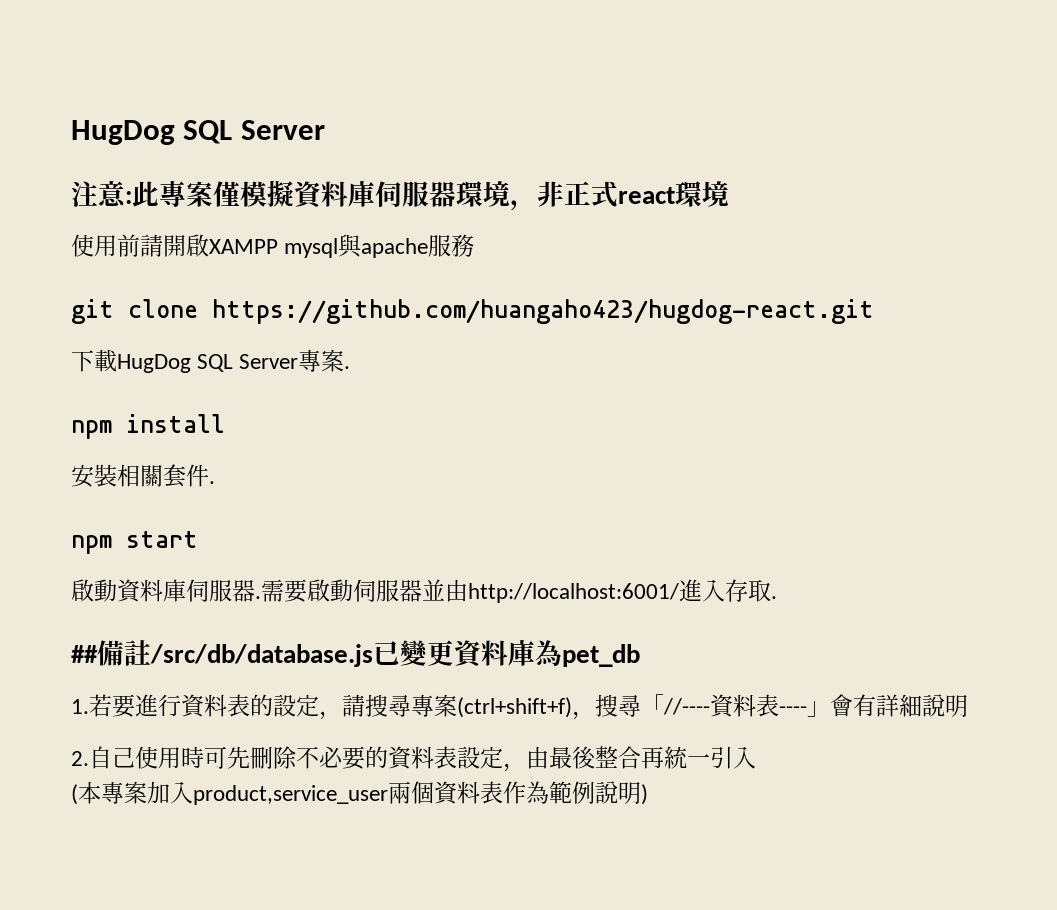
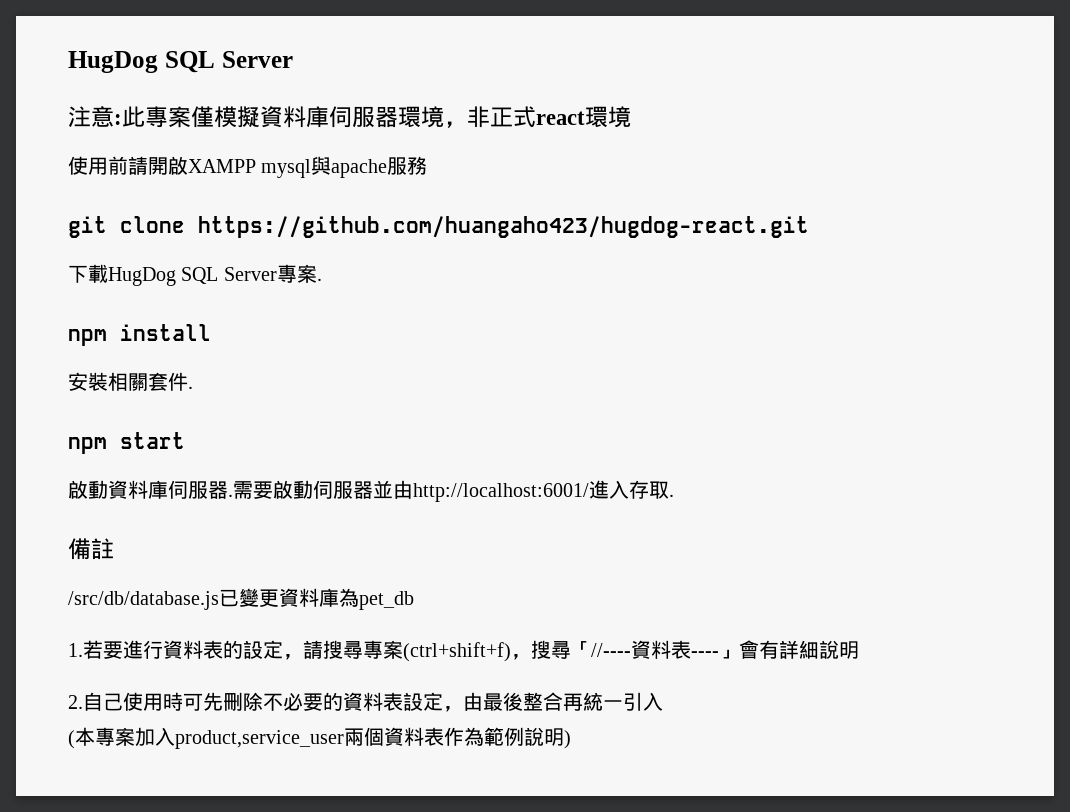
- ##備註/src/db/database.js已變更資料庫為pet_db
+ 備註
+ /src/db/database.js已變更資料庫為pet_db

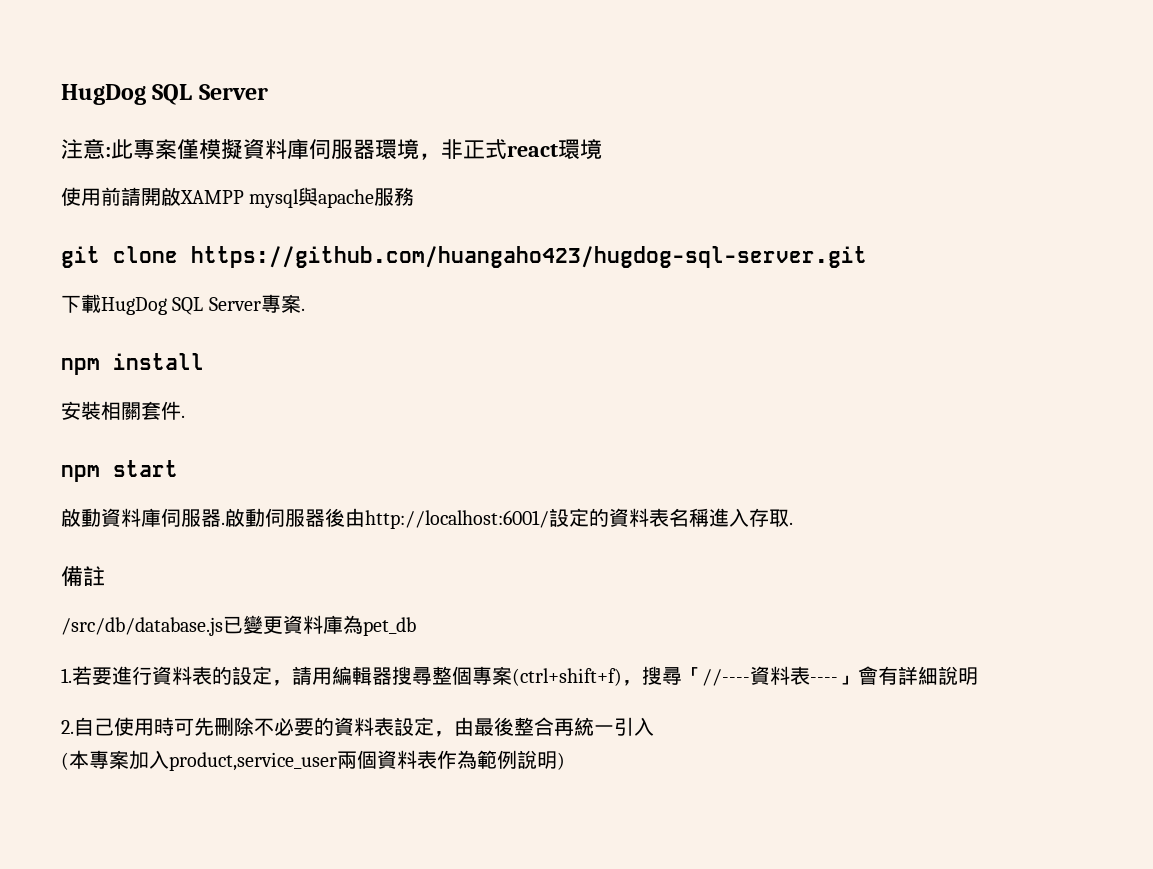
- git clone https://github.com/huangaho423/hugdog-react.git
+ git clone https://github.com/huangaho423/hugdog-sql-server.git
- 需要啟動伺服器並由http://localhost:6001/進入存取.
+ 啟動伺服器後由http://localhost:6001/設定的資料表名稱進入存取.
- 1.若要進行資料表的設定，請搜尋專案(ctrl+shift+f)，搜尋「//----資料表----」會有詳細說明
+ 1.若要進行資料表的設定，請用編輯器搜尋整個專案(ctrl+shift+f)，搜尋「//----資料表----」會有詳細說明

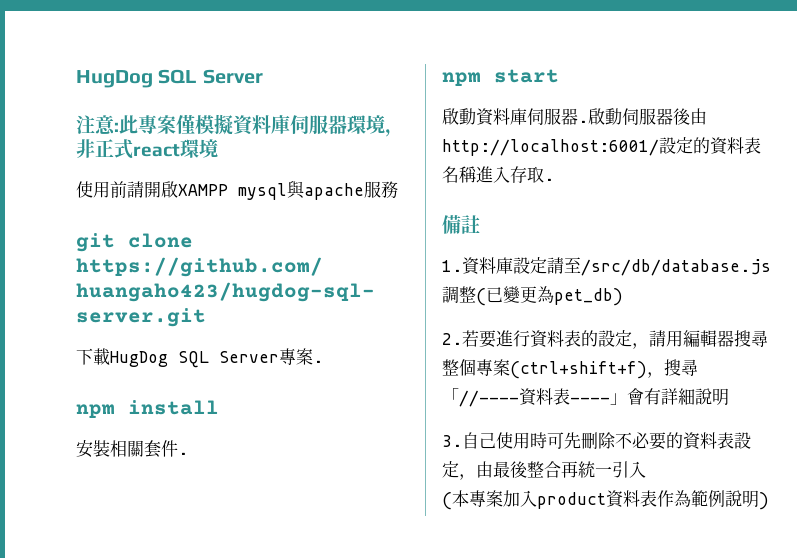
- /src/db/database.js已變更資料庫為pet_db
- 1.若要進行資料表的設定，請用編輯器搜尋整個專案(ctrl+shift+f)，搜尋「//----資料表----」會有詳細說明
+ 1.資料庫設定請至/src/db/database.js調整(已變更為pet_db)
+ 2.若要進行資料表的設定，請用編輯器搜尋整個專案(ctrl+shift+f)，搜尋「//----資料表----」會有詳細說明
- 2.自己使用時可先刪除不必要的資料表設定，由最後整合再統一引入
+ 3.自己使用時可先刪除不必要的資料表設定，由最後整合再統一引入
- (本專案加入product,service_user兩個資料表作為範例說明)
+ (本專案加入product資料表作為範例說明)

